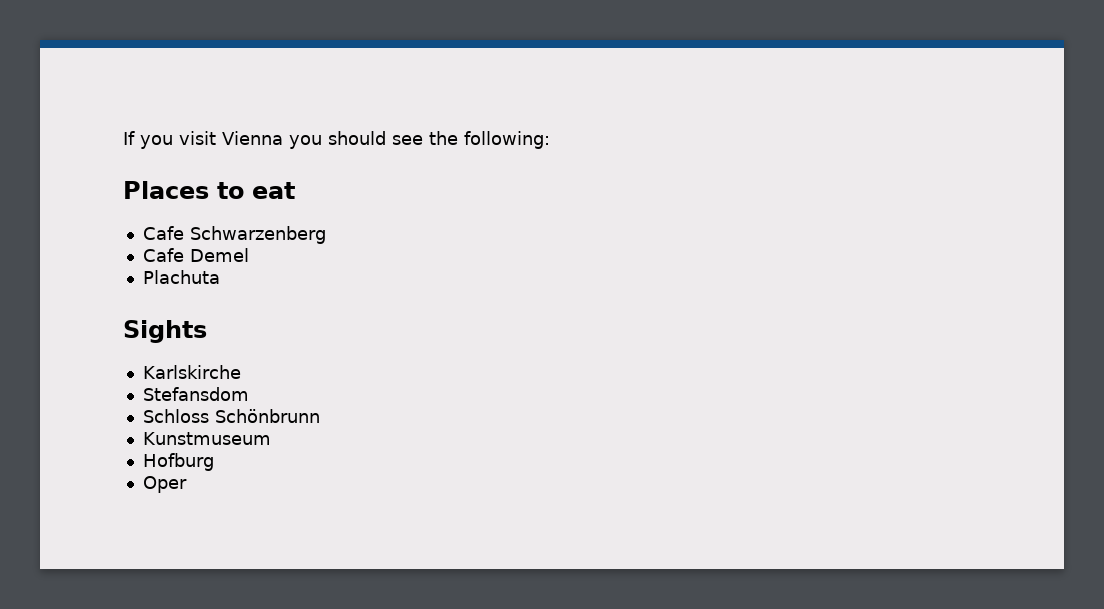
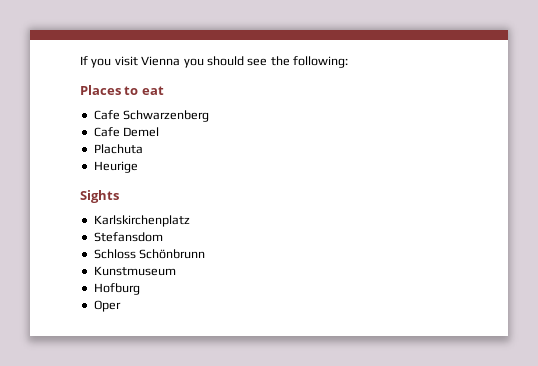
+ Heurige
- Karlskirche
+ Karlskirchenplatz

